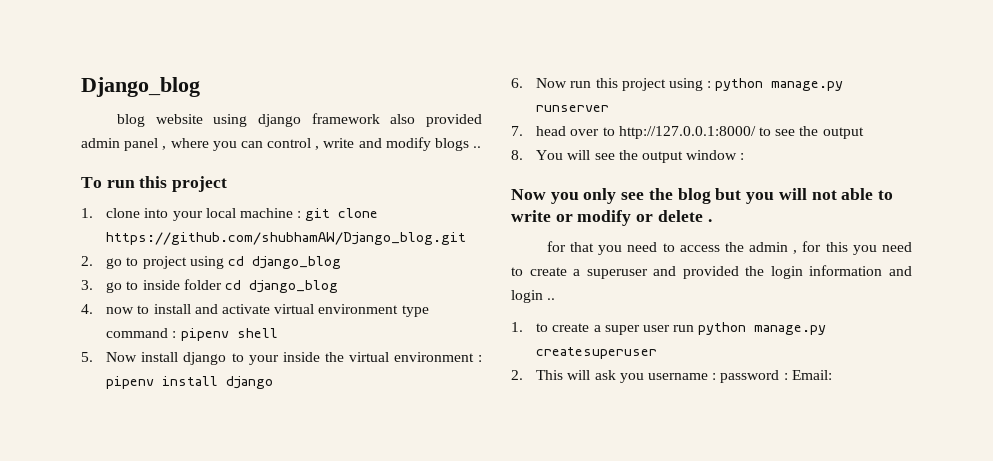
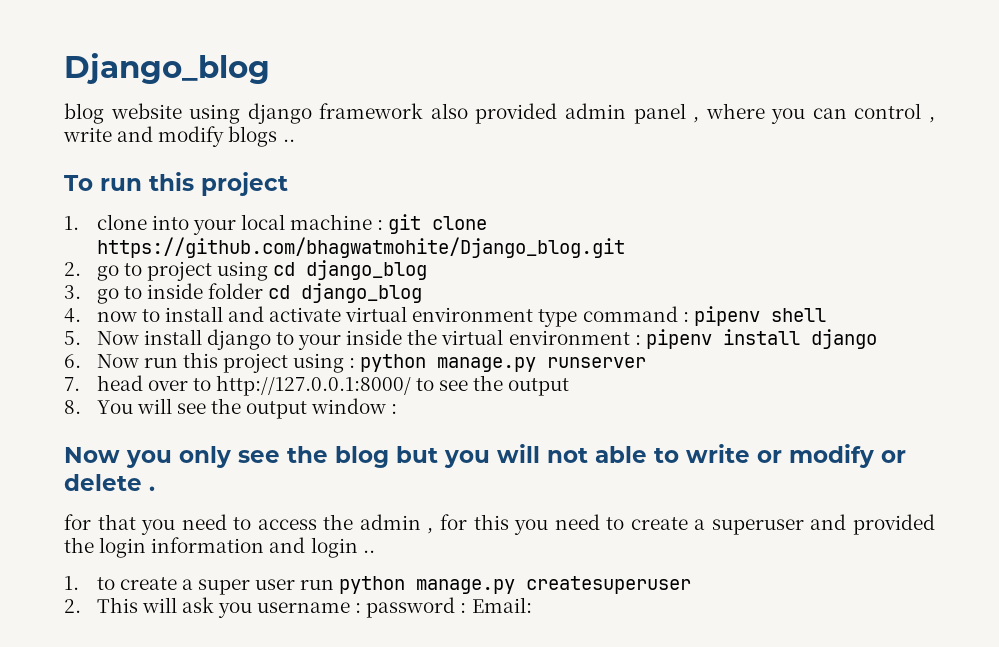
- 1. clone into your local machine : git clone https://github.com/shubhamAW/Django_blog.git
+ 1. clone into your local machine : git clone https://github.com/bhagwatmohite/Django_blog.git

